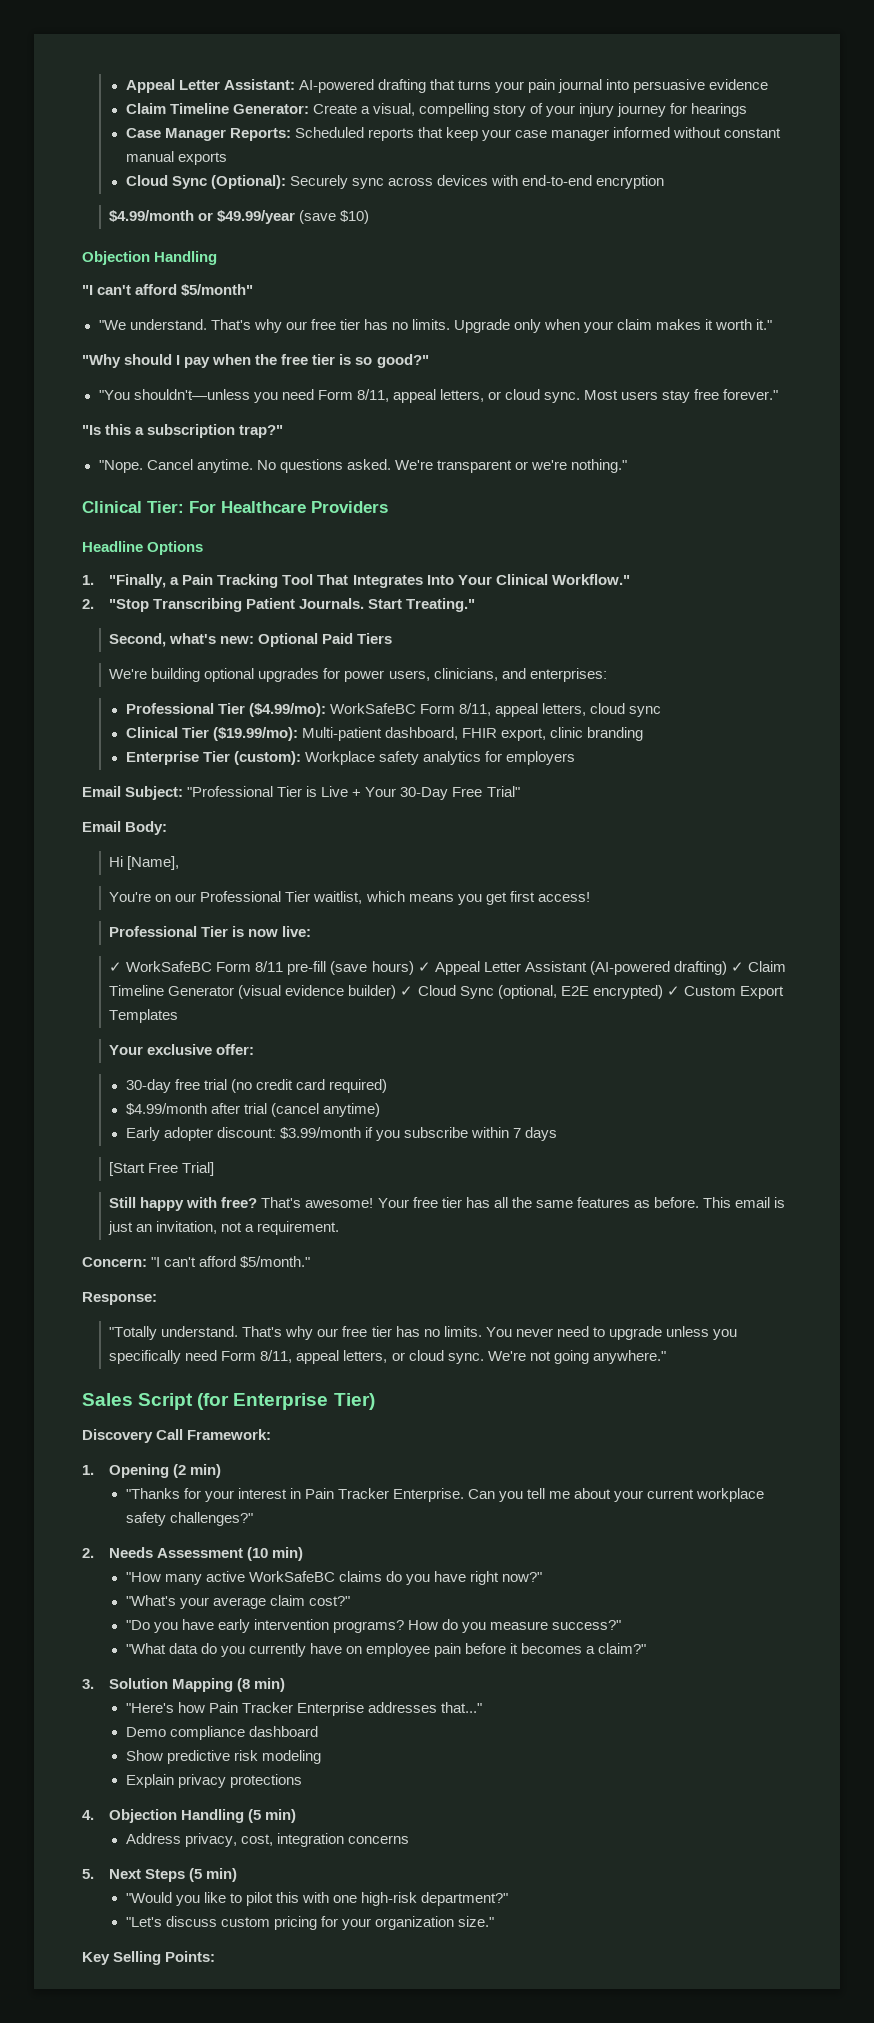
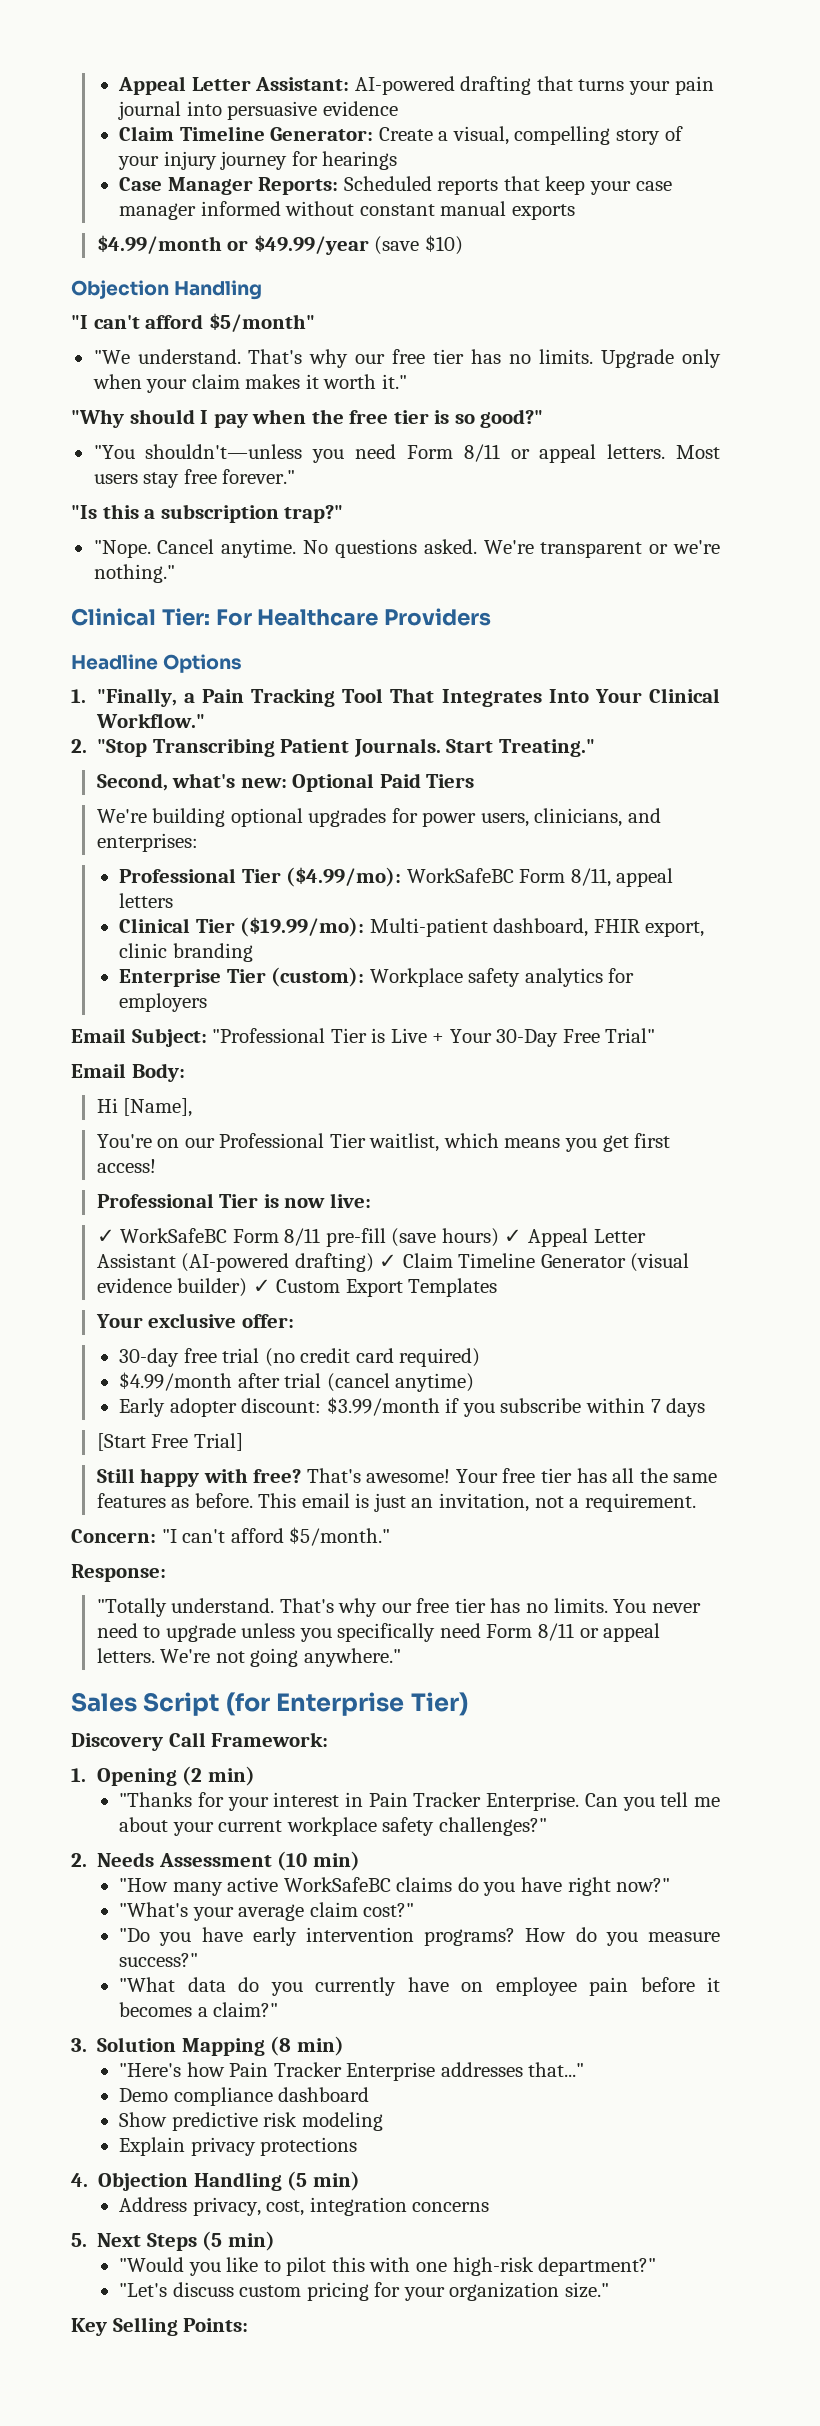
- Cloud Sync (Optional): Securely sync across devices with end-to-end encryption
- "You shouldn't—unless you need Form 8/11, appeal letters, or cloud sync.
+ "You shouldn't—unless you need Form 8/11 or appeal letters.
- Professional Tier ($4.99/mo): WorkSafeBC Form 8/11, appeal letters, cloud sync
+ Professional Tier ($4.99/mo): WorkSafeBC Form 8/11, appeal letters
- ✓ WorkSafeBC Form 8/11 pre-fill (save hours) ✓ Appeal Letter Assistant (AI-powered drafting) ✓ Claim Timeline Generator (visual evidence builder) ✓ Cloud Sync (optional, E2E encrypted) ✓ Custom Export Templates
+ ✓ WorkSafeBC Form 8/11 pre-fill (save hours) ✓ Appeal Letter Assistant (AI-powered drafting) ✓ Claim Timeline Generator (visual evidence builder) ✓ Custom Export Templates
- You never need to upgrade unless you specifically need Form 8/11, appeal letters, or cloud sync.
+ You never need to upgrade unless you specifically need Form 8/11 or appeal letters.

